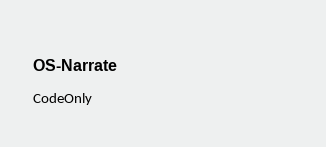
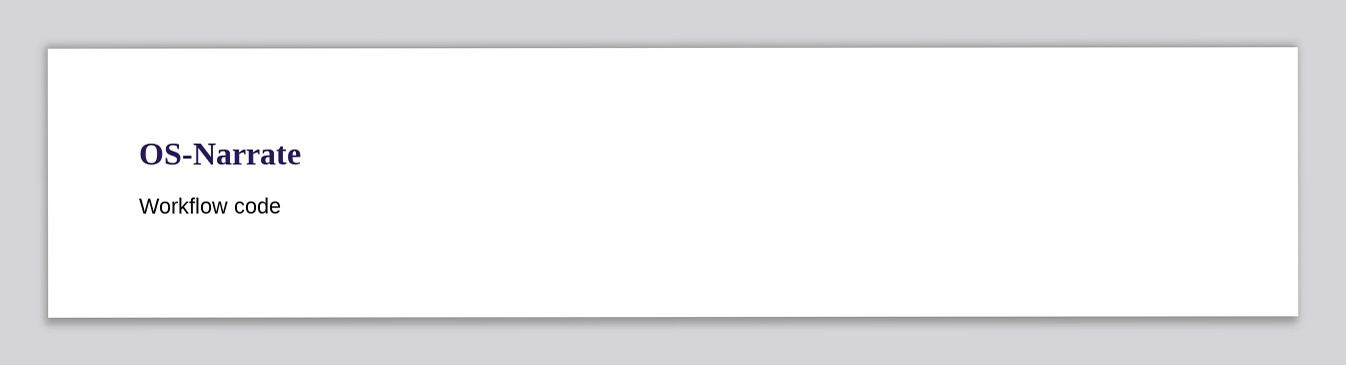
- CodeOnly
+ Workflow code

